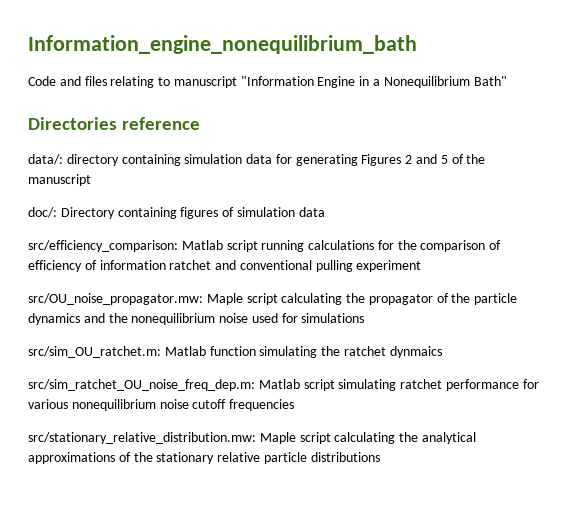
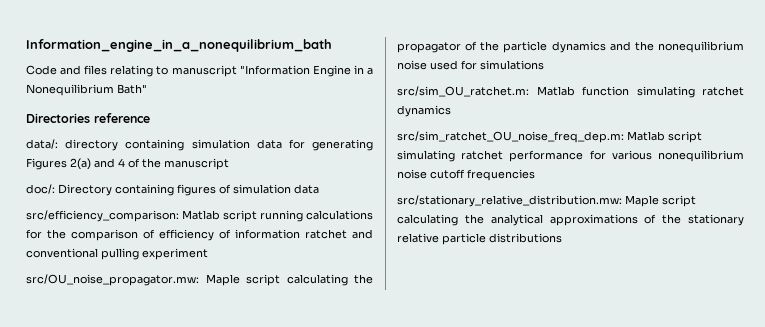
- Information_engine_nonequilibrium_bath
+ Information_engine_in_a_nonequilibrium_bath
- data/: directory containing simulation data for generating Figures 2 and 5 of the manuscript
+ data/: directory containing simulation data for generating Figures 2(a) and 4 of the manuscript
- src/sim_OU_ratchet.m: Matlab function simulating the ratchet dynmaics
+ src/sim_OU_ratchet.m: Matlab function simulating ratchet dynamics

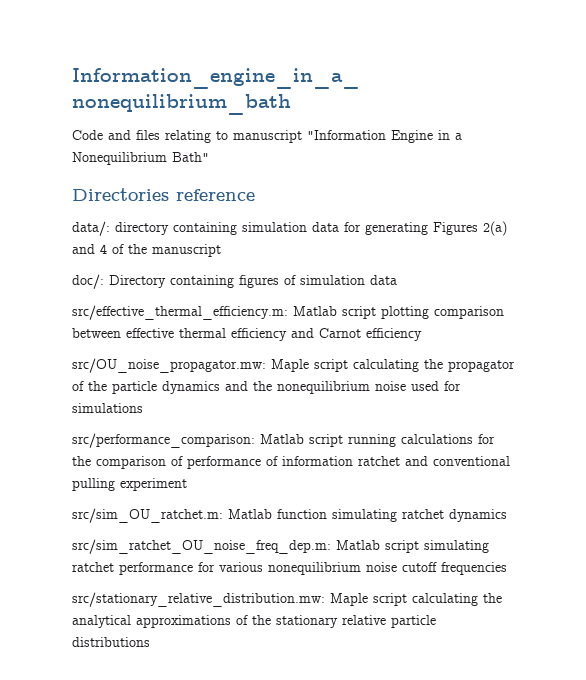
- src/efficiency_comparison: Matlab script running calculations for the comparison of efficiency of information ratchet and conventional pulling experiment
+ src/effective_thermal_efficiency.m: Matlab script plotting comparison between effective thermal efficiency and Carnot efficiency
+ src/performance_comparison: Matlab script running calculations for the comparison of performance of information ratchet and conventional pulling experiment

